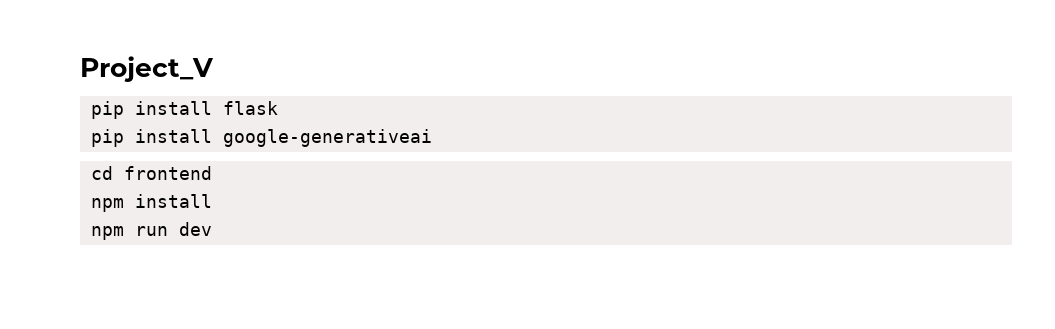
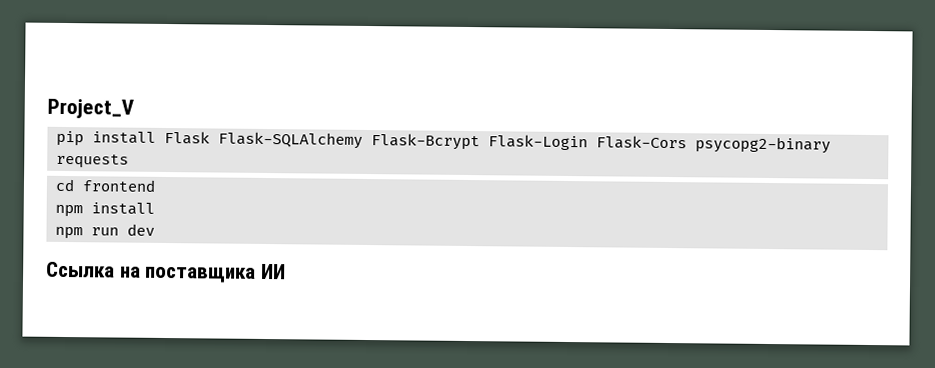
- pip install flask
- pip install google-generativeai
+ pip install Flask Flask-SQLAlchemy Flask-Bcrypt Flask-Login Flask-Cors psycopg2-binary requests
+ Ссылка на поставщика ИИ

